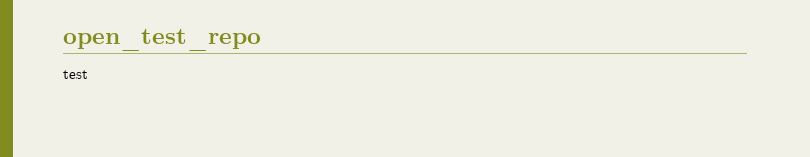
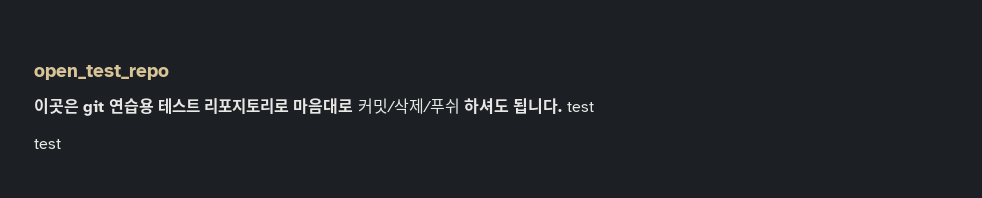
+ 이곳은 git 연습용 테스트 리포지토리로 마음대로 커밋/삭제/푸쉬 하셔도 됩니다. test

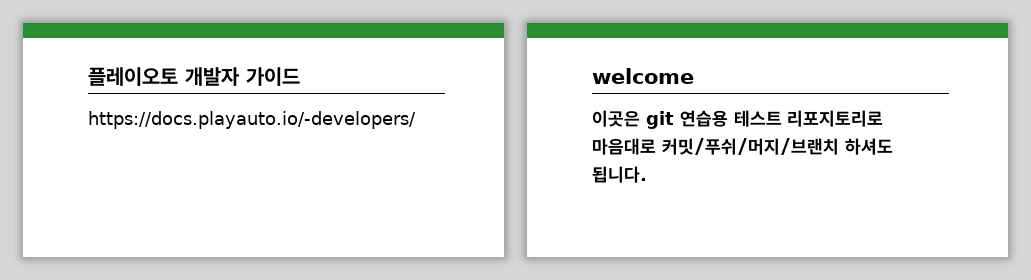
- open_test_repo
+ 플레이오토 개발자 가이드
+ https://docs.playauto.io/-developers/
+ welcome
- 이곳은 git 연습용 테스트 리포지토리로 마음대로 커밋/삭제/푸쉬 하셔도 됩니다. test
- test
+ 이곳은 git 연습용 테스트 리포지토리로 마음대로 커밋/푸쉬/머지/브랜치 하셔도 됩니다.

